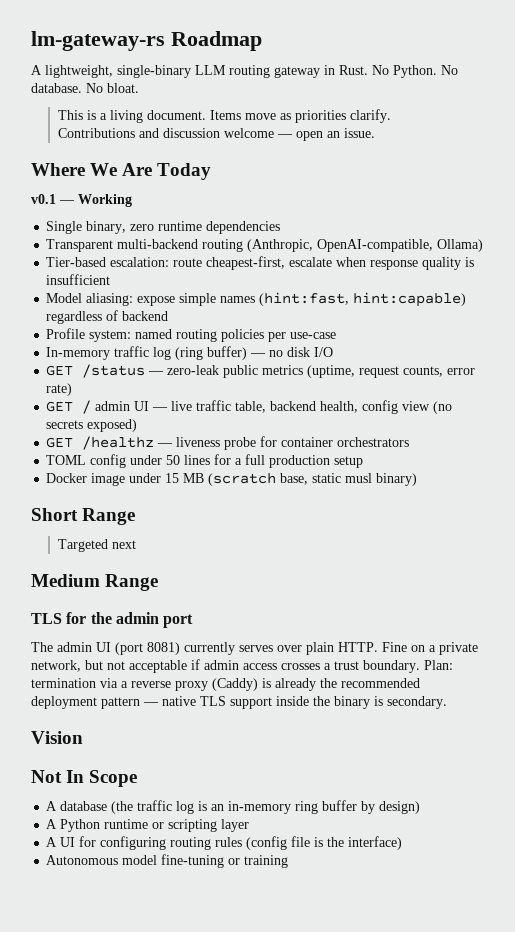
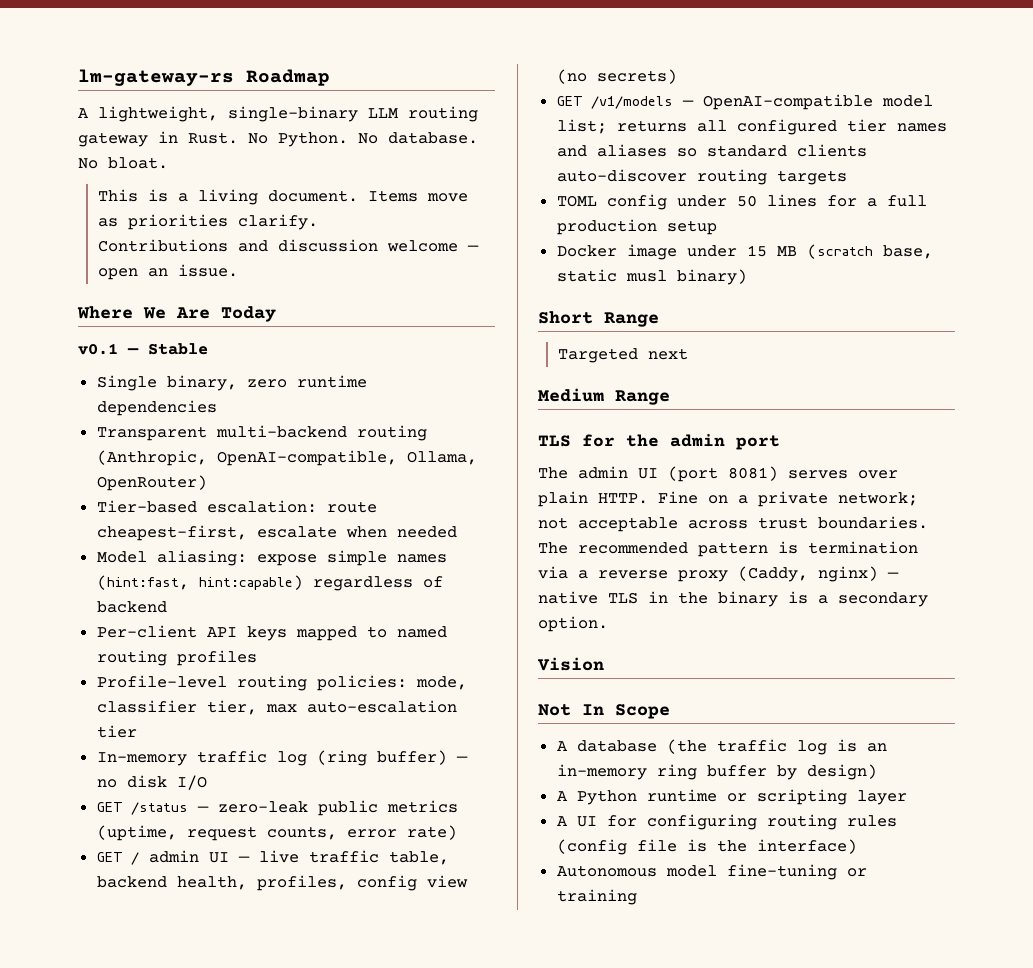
- v0.1 — Working
+ v0.1 — Stable
- Transparent multi-backend routing (Anthropic, OpenAI-compatible, Ollama)
+ Transparent multi-backend routing (Anthropic, OpenAI-compatible, Ollama, OpenRouter)
- Tier-based escalation: route cheapest-first, escalate when response quality is insufficient
+ Tier-based escalation: route cheapest-first, escalate when needed
- Profile system: named routing policies per use-case
+ Per-client API keys mapped to named routing profiles
+ Profile-level routing policies: mode, classifier tier, max auto-escalation tier
- GET / admin UI — live traffic table, backend health, config view (no secrets exposed)
- GET /healthz — liveness probe for container orchestrators
+ GET / admin UI — live traffic table, backend health, profiles, config view (no secrets)
+ GET /v1/models — OpenAI-compatible model list; returns all configured tier names and aliases so standard clients auto-discover routing targets
- The admin UI (port 8081) currently serves over plain HTTP.
+ The admin UI (port 8081) serves over plain HTTP.
- Fine on a private network, but not acceptable if admin access crosses a trust boundary. Plan: termination via a reverse proxy (Caddy) is already the recommended deployment pattern — native TLS support inside the binary is secondary.
+ Fine on a private network; not acceptable across trust boundaries. The recommended pattern is termination via a reverse proxy (Caddy, nginx) — native TLS in the binary is a secondary option.

